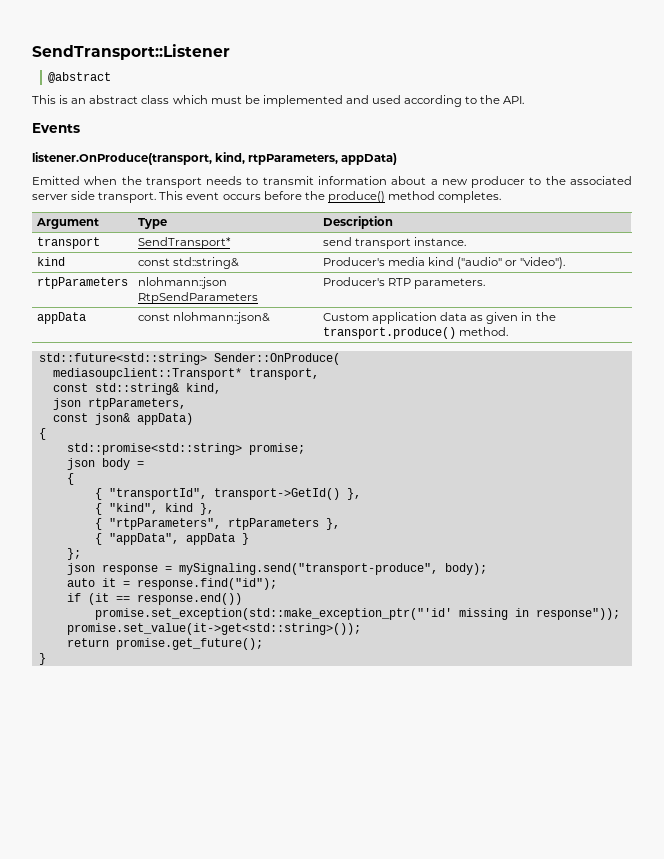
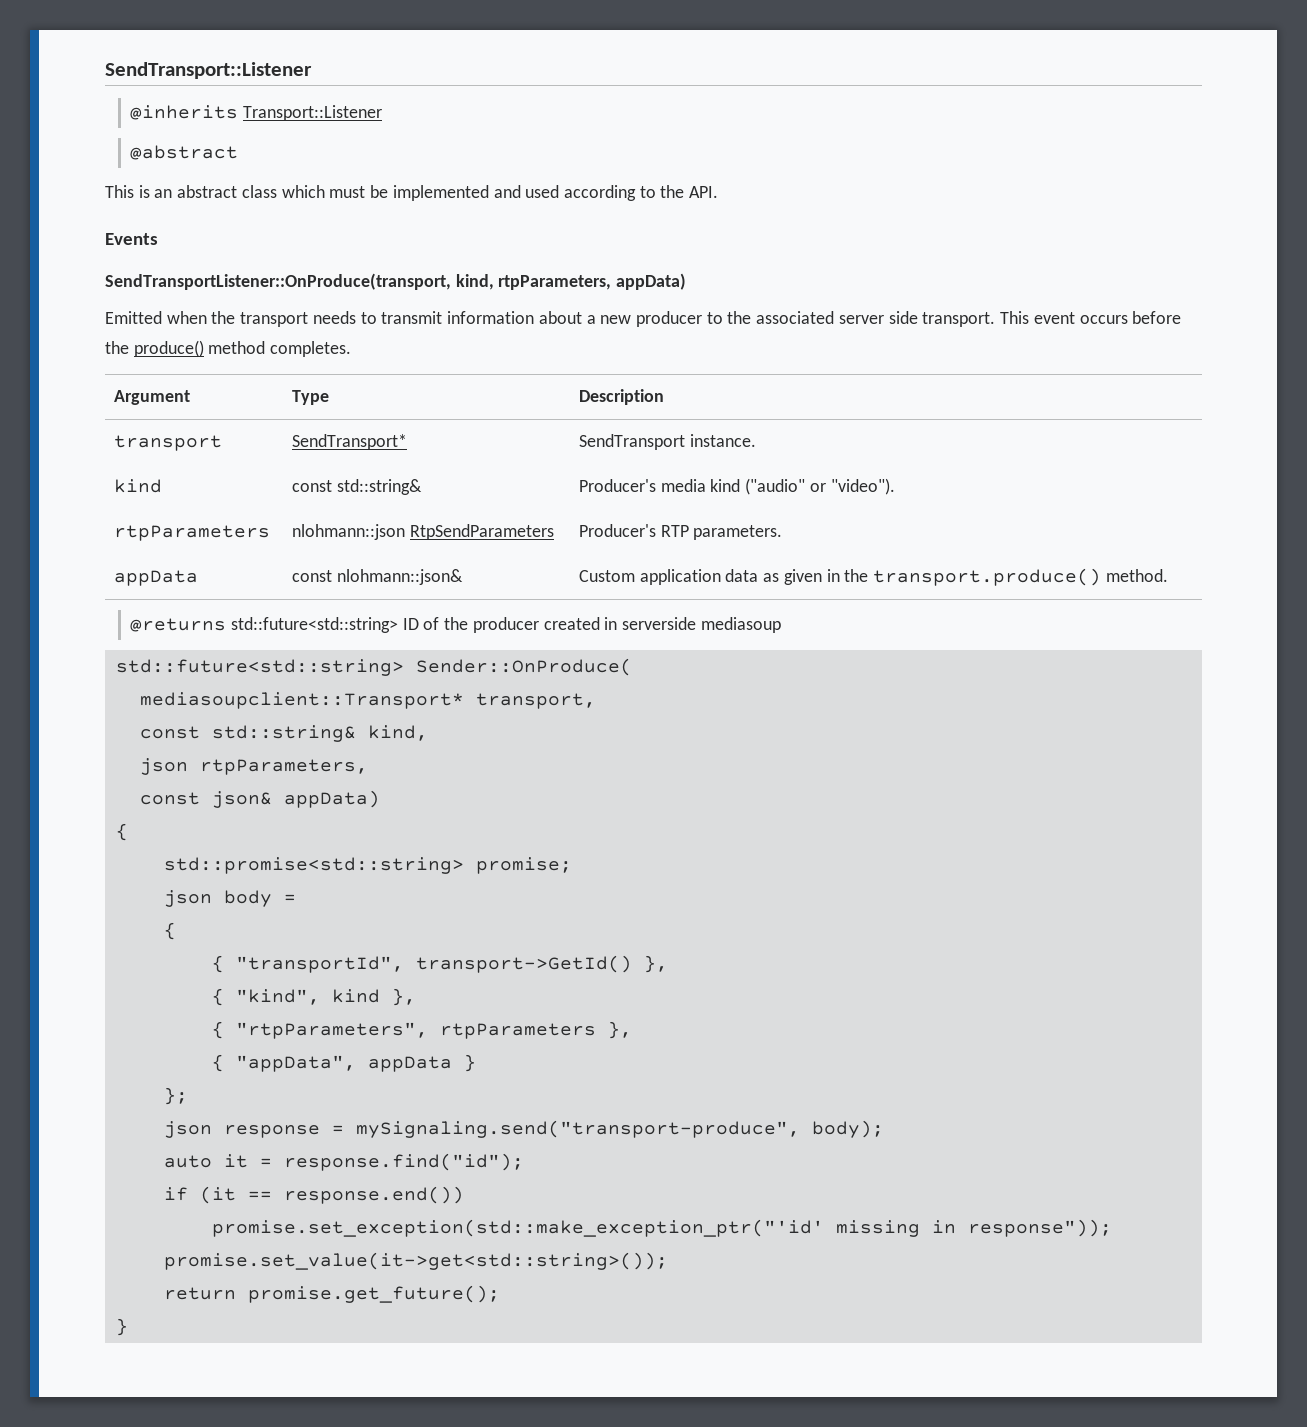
+ @inherits Transport::Listener
- listener.OnProduce(transport, kind, rtpParameters, appData)
+ SendTransportListener::OnProduce(transport, kind, rtpParameters, appData)
- transport | SendTransport* | send transport instance.
+ transport | SendTransport* | SendTransport instance.
+ @returns std::future<std::string> ID of the producer created in serverside mediasoup

